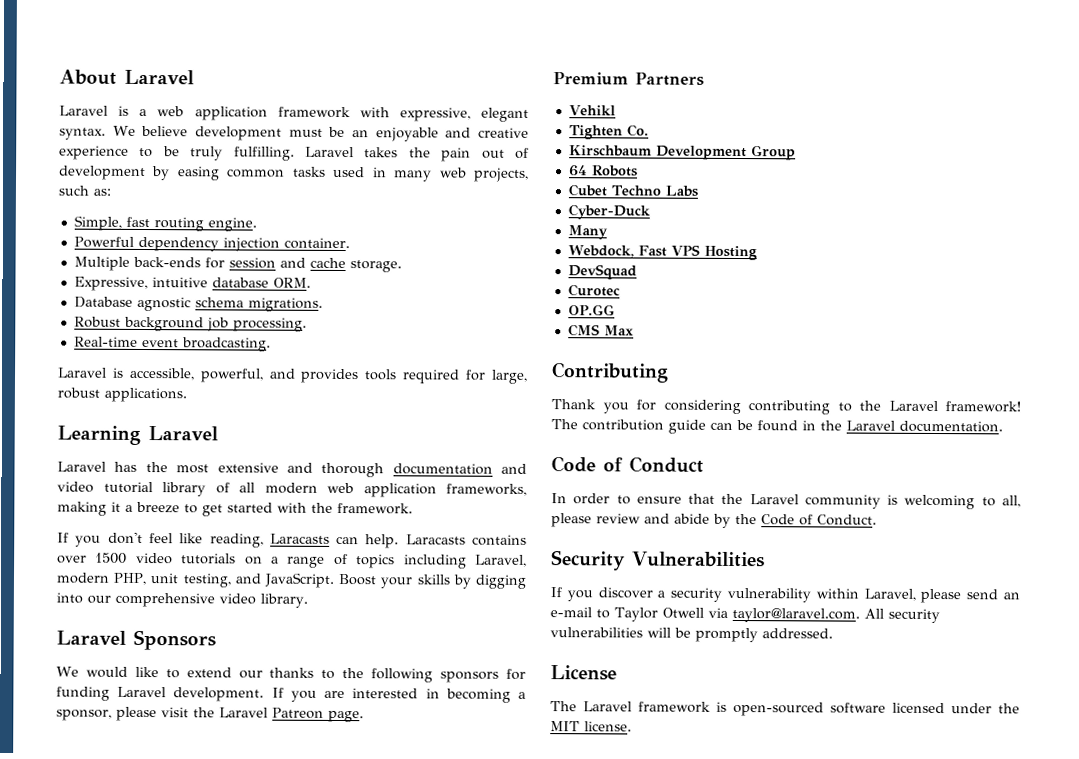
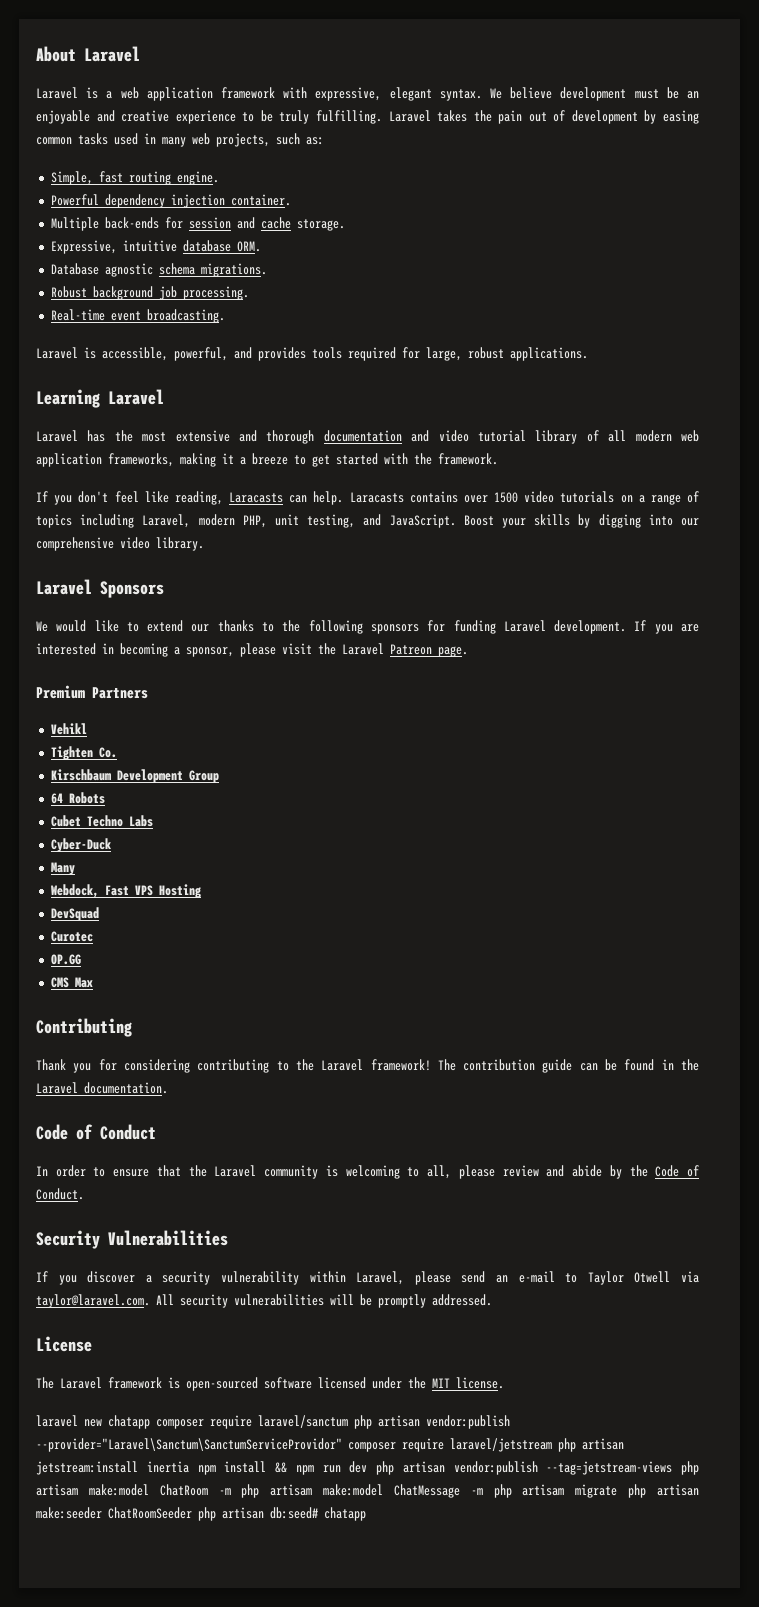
+ laravel new chatapp composer require laravel/sanctum php artisan vendor:publish --provider="Laravel\Sanctum\SanctumServiceProvidor" composer require laravel/jetstream php artisan jetstream:install inertia npm install && npm run dev php artisan vendor:publish --tag=jetstream-views php artisam make:model ChatRoom -m php artisam make:model ChatMessage -m php artisam migrate php artisan make:seeder ChatRoomSeeder php artisan db:seed# chatapp

